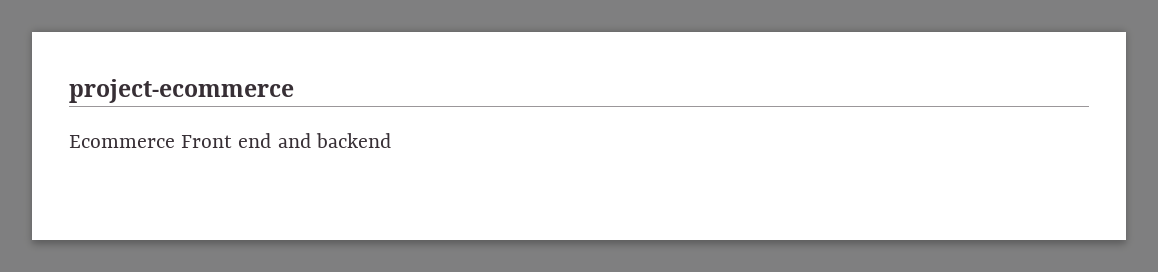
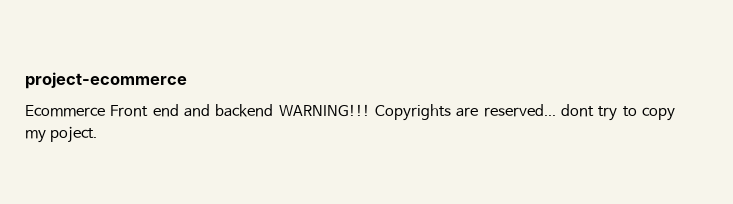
- Ecommerce Front end and backend
+ Ecommerce Front end and backend WARNING!!! Copyrights are reserved... dont try to copy my poject.

